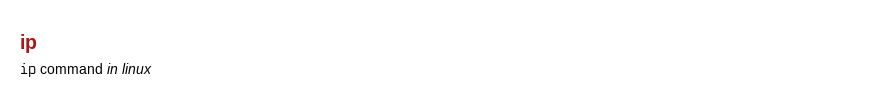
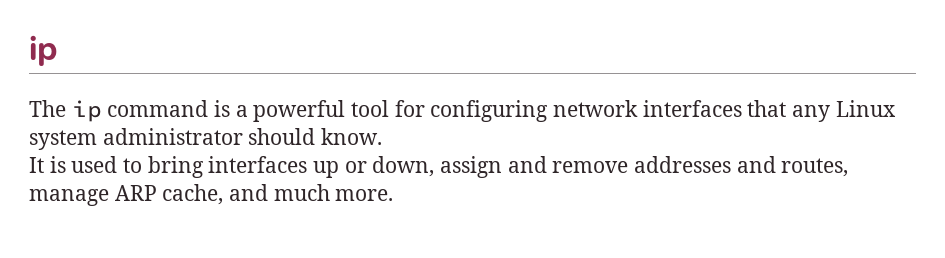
- ip command in linux
+ The ip command is a powerful tool for configuring network interfaces that any Linux system administrator should know.
+ It is used to bring interfaces up or down, assign and remove addresses and routes, manage ARP cache, and much more.

